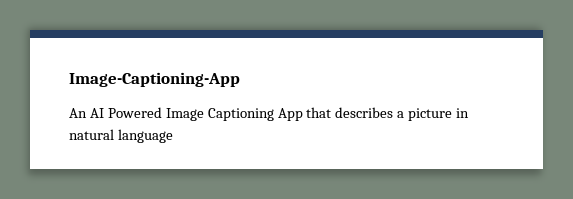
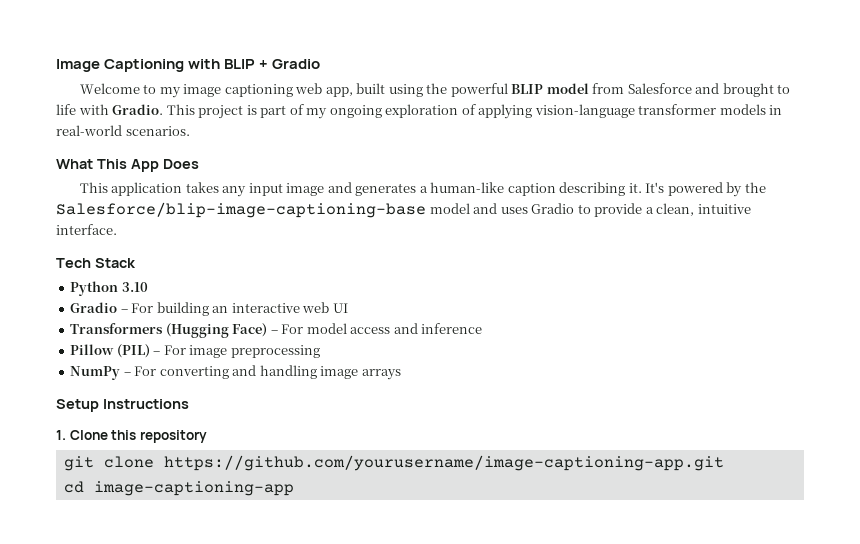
- Image-Captioning-App
- An AI Powered Image Captioning App that describes a picture in natural language
+ Image Captioning with BLIP + Gradio
+ Welcome to my image captioning web app, built using the powerful BLIP model from Salesforce and brought to life with Gradio. This project is part of my ongoing exploration of applying vision-language transformer models in real-world scenarios.
+ What This App Does
+ This application takes any input image and generates a human-like caption describing it. It's powered by the Salesforce/blip-image-captioning-base model and uses Gradio to provide a clean, intuitive interface.
+ Tech Stack
+ Python 3.10
+ Gradio – For building an interactive web UI
+ Transformers (Hugging Face) – For model access and inference
+ Pillow (PIL) – For image preprocessing
+ NumPy – For converting and handling image arrays
+ Setup Instructions
+ 1. Clone this repository
+ git clone https://github.com/yourusername/image-captioning-app.git
+ cd image-captioning-app

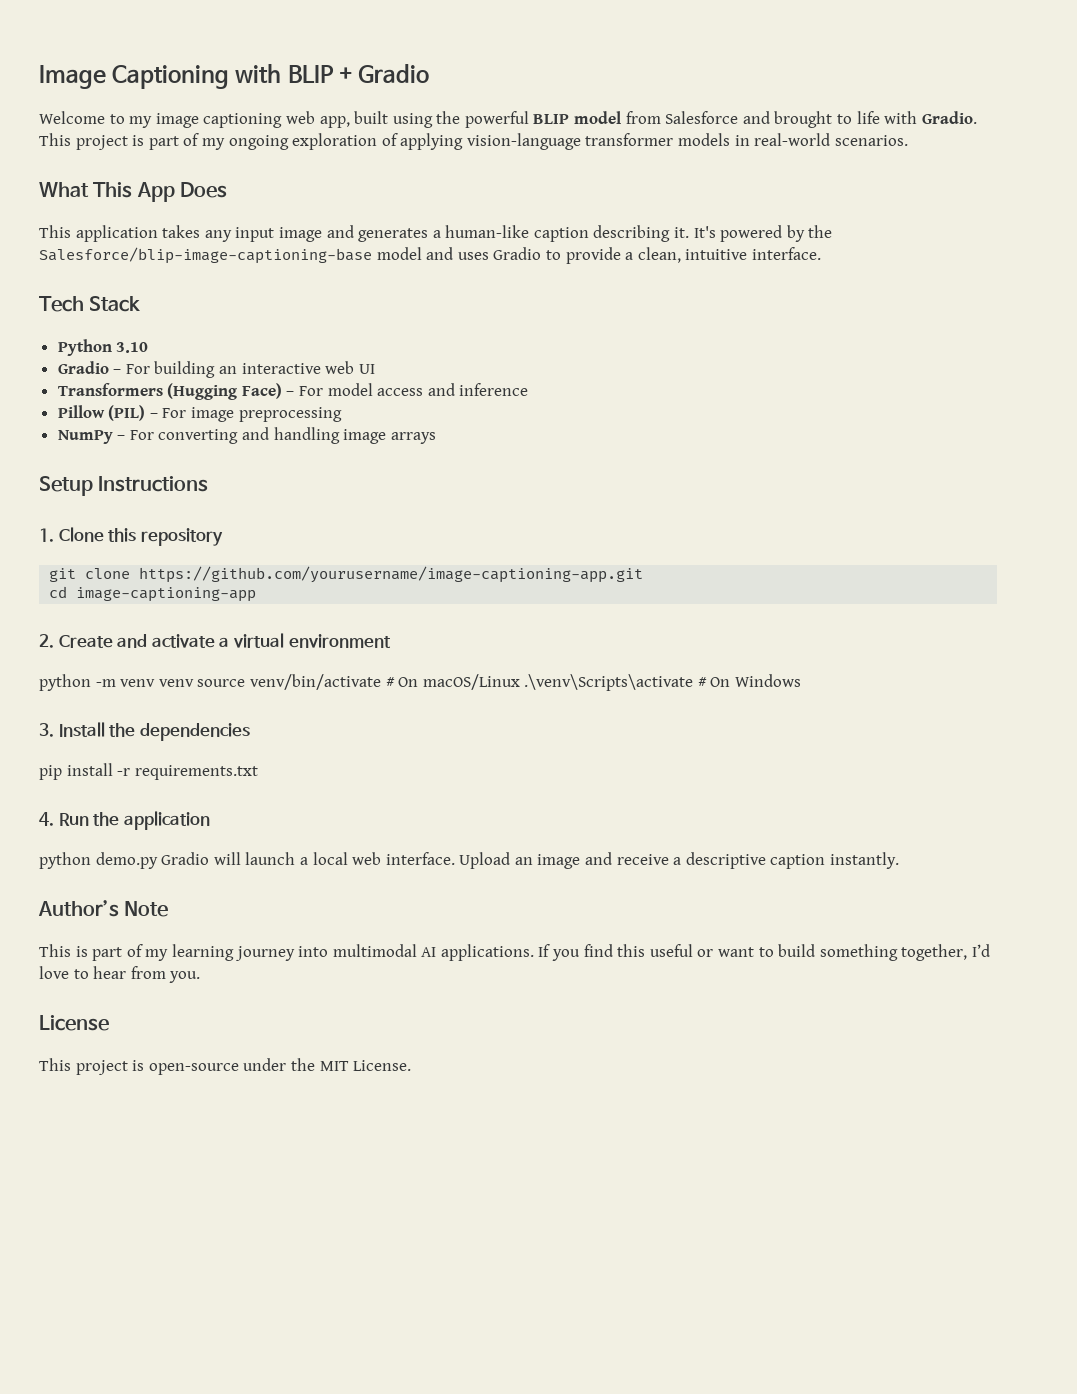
+ 2. Create and activate a virtual environment
+ python -m venv venv source venv/bin/activate # On macOS/Linux .\venv\Scripts\activate # On Windows
+ 3. Install the dependencies
+ pip install -r requirements.txt
+ 4. Run the application
+ python demo.py Gradio will launch a local web interface. Upload an image and receive a descriptive caption instantly.
+ Author’s Note
+ This is part of my learning journey into multimodal AI applications. If you find this useful or want to build something together, I’d love to hear from you.
+ License
+ This project is open-source under the MIT License.

